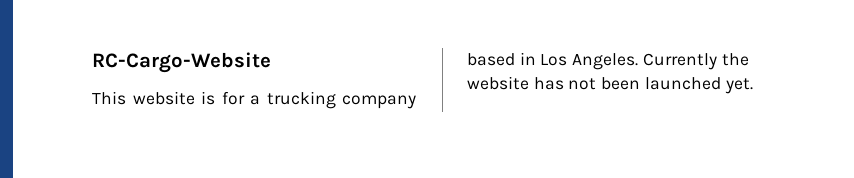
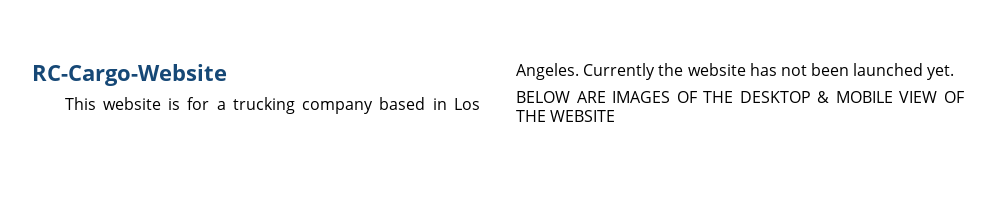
+ BELOW ARE IMAGES OF THE DESKTOP & MOBILE VIEW OF THE WEBSITE

